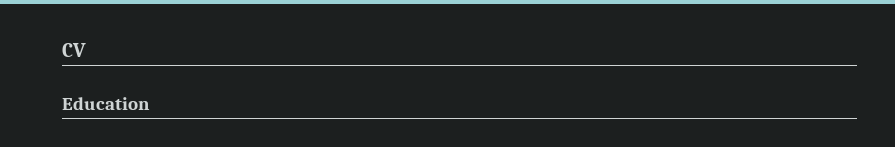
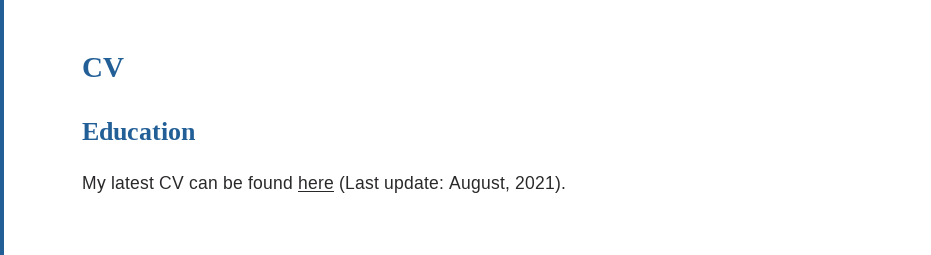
+ My latest CV can be found here (Last update: August, 2021).

